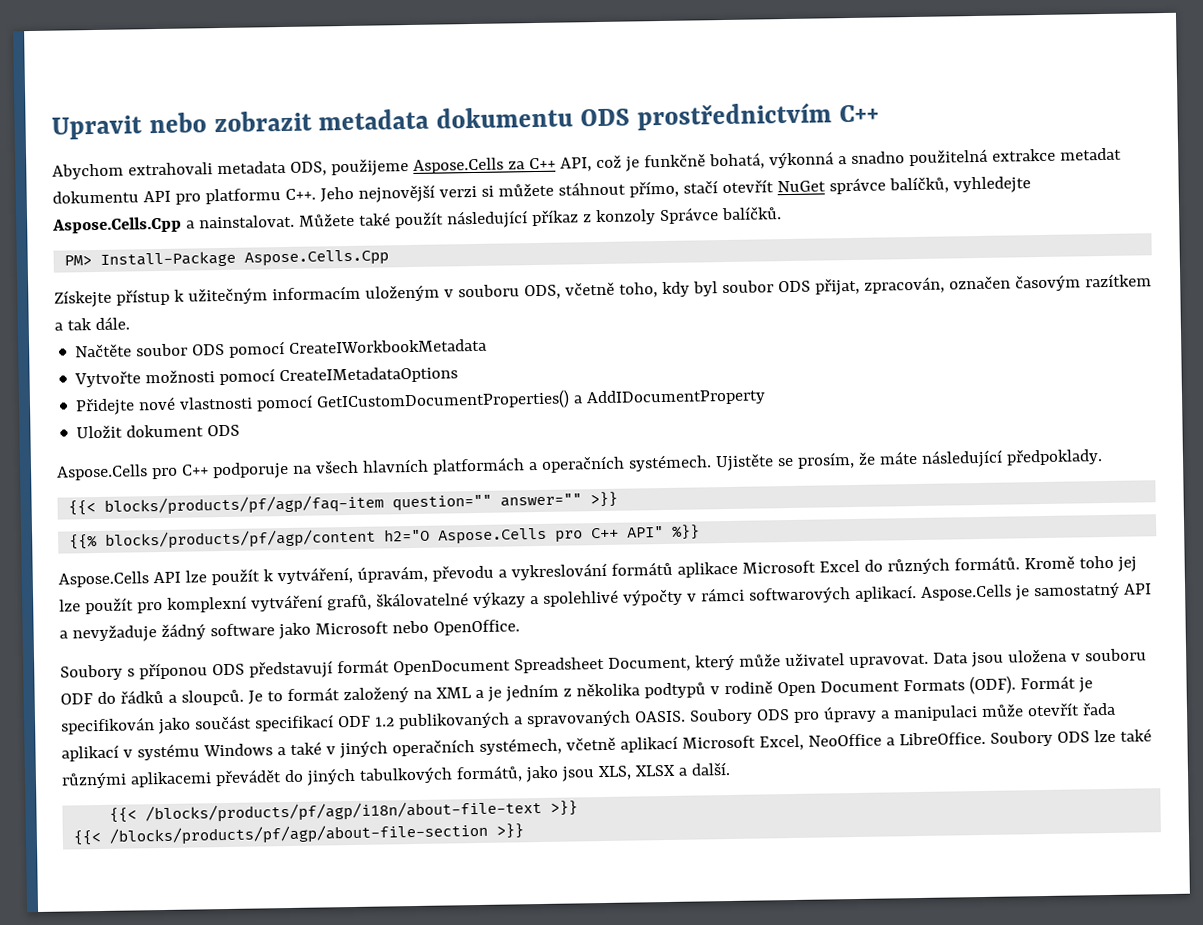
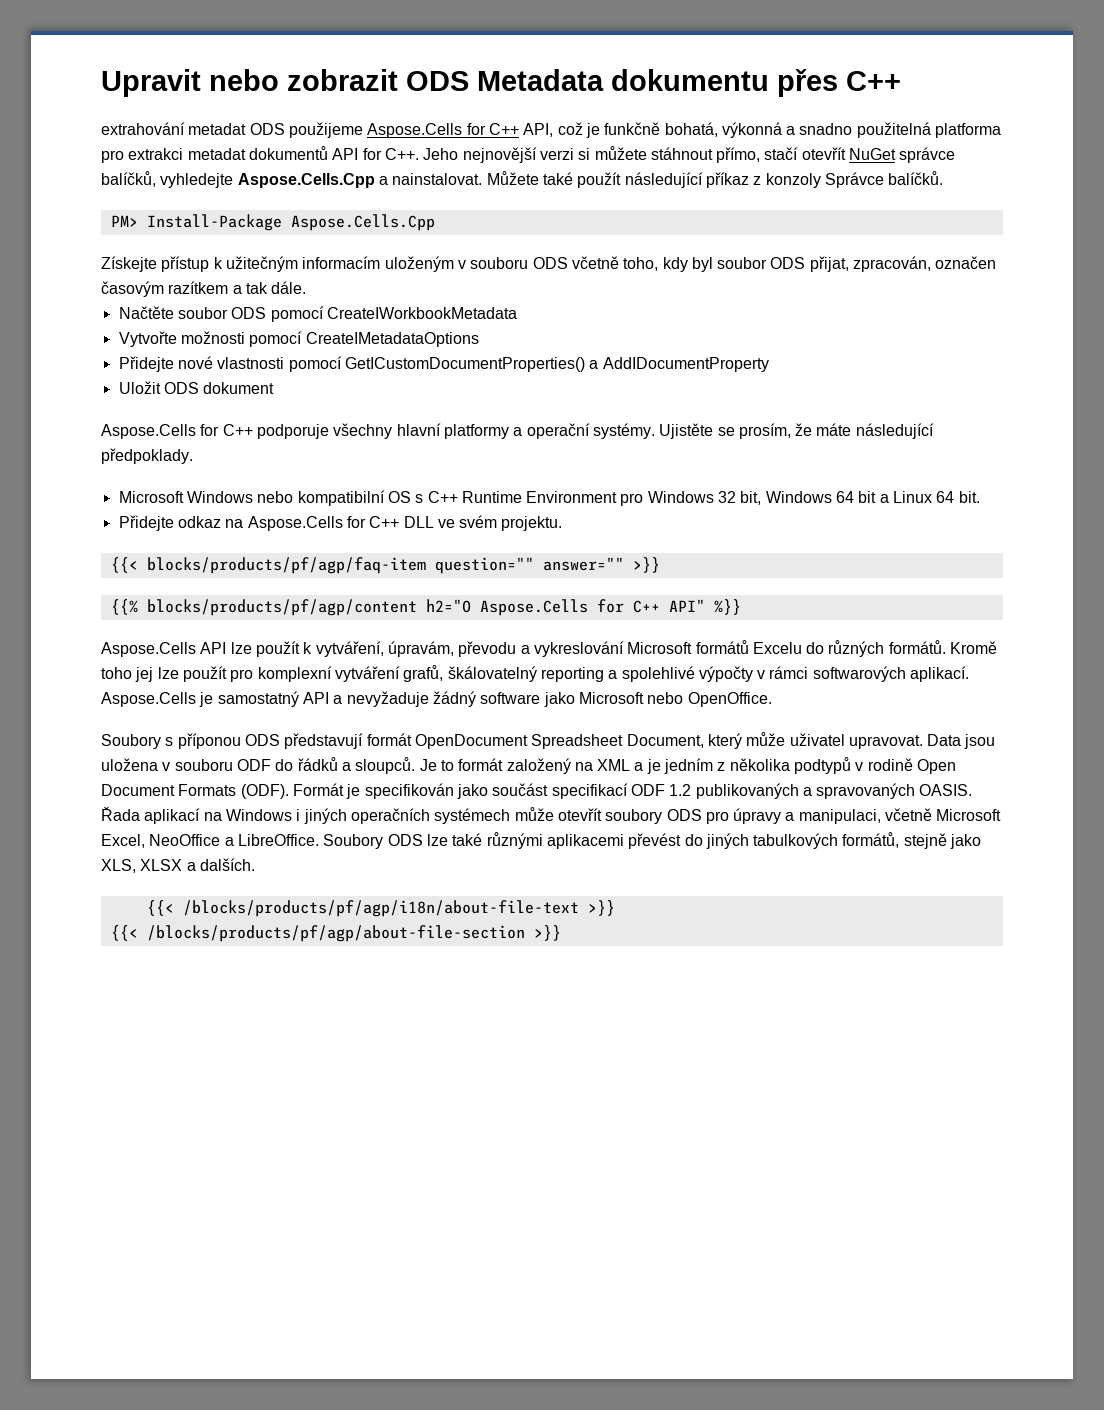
- Upravit nebo zobrazit metadata dokumentu ODS prostřednictvím C++
- Abychom extrahovali metadata ODS, použijeme Aspose.Cells za C++ API, což je funkčně bohatá, výkonná a snadno použitelná extrakce metadat dokumentu API pro platformu C++. Jeho nejnovější verzi si můžete stáhnout přímo, stačí otevřít NuGet správce balíčků, vyhledejte Aspose.Cells.Cpp a nainstalovat.
+ Upravit nebo zobrazit ODS Metadata dokumentu přes C++
+ extrahování metadat ODS použijeme Aspose.Cells for C++ API, což je funkčně bohatá, výkonná a snadno použitelná platforma pro extrakci metadat dokumentů API for C++. Jeho nejnovější verzi si můžete stáhnout přímo, stačí otevřít NuGet správce balíčků, vyhledejte Aspose.Cells.Cpp a nainstalovat.
- Získejte přístup k užitečným informacím uloženým v souboru ODS, včetně toho, kdy byl soubor ODS přijat, zpracován, označen časovým razítkem a tak dále.
+ Získejte přístup k užitečným informacím uloženým v souboru ODS včetně toho, kdy byl soubor ODS přijat, zpracován, označen časovým razítkem a tak dále.
- Uložit dokument ODS
- Aspose.Cells pro C++ podporuje na všech hlavních platformách a operačních systémech.
+ Uložit ODS dokument
+ Aspose.Cells for C++ podporuje všechny hlavní platformy a operační systémy.
+ Microsoft Windows nebo kompatibilní OS s C++ Runtime Environment pro Windows 32 bit, Windows 64 bit a Linux 64 bit.
+ Přidejte odkaz na Aspose.Cells for C++ DLL ve svém projektu.
- {{% blocks/products/pf/agp/content h2="O Aspose.Cells pro C++ API" %}}
+ {{% blocks/products/pf/agp/content h2="O Aspose.Cells for C++ API" %}}
- Aspose.Cells API lze použít k vytváření, úpravám, převodu a vykreslování formátů aplikace Microsoft Excel do různých formátů.
+ Aspose.Cells API lze použít k vytváření, úpravám, převodu a vykreslování Microsoft formátů Excelu do různých formátů.
- Kromě toho jej lze použít pro komplexní vytváření grafů, škálovatelné výkazy a spolehlivé výpočty v rámci softwarových aplikací.
+ Kromě toho jej lze použít pro komplexní vytváření grafů, škálovatelný reporting a spolehlivé výpočty v rámci softwarových aplikací.
- Soubory ODS pro úpravy a manipulaci může otevřít řada aplikací v systému Windows a také v jiných operačních systémech, včetně aplikací Microsoft Excel, NeoOffice a LibreOffice.
+ Řada aplikací na Windows i jiných operačních systémech může otevřít soubory ODS pro úpravy a manipulaci, včetně Microsoft Excel, NeoOffice a LibreOffice.
- Soubory ODS lze také různými aplikacemi převádět do jiných tabulkových formátů, jako jsou XLS, XLSX a další.
+ Soubory ODS lze také různými aplikacemi převést do jiných tabulkových formátů, stejně jako XLS, XLSX a dalších.

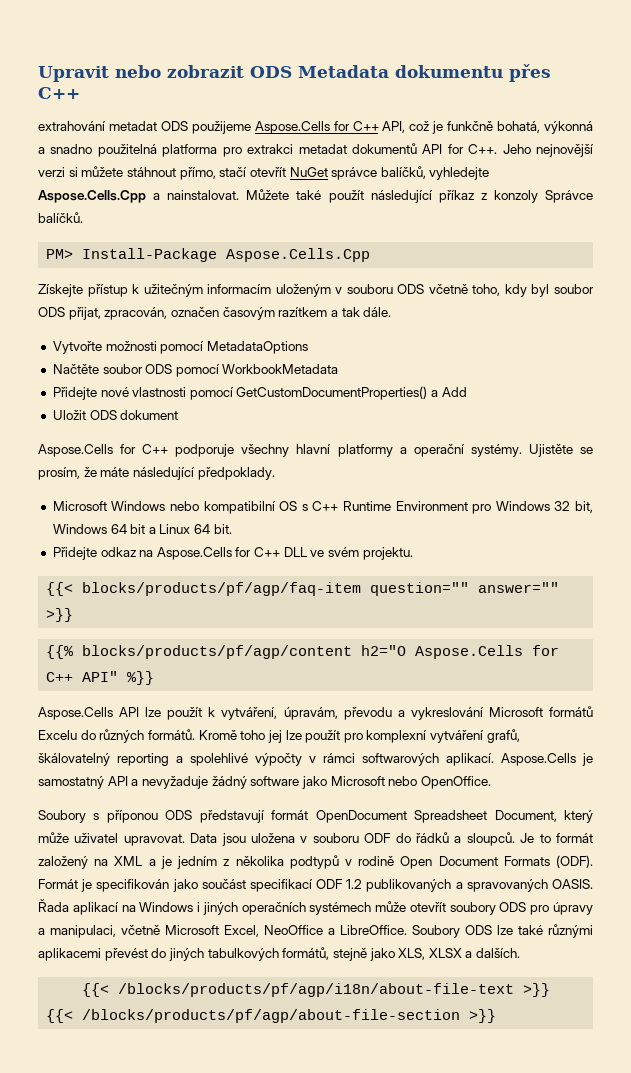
+ Vytvořte možnosti pomocí MetadataOptions
- Načtěte soubor ODS pomocí CreateIWorkbookMetadata
- Vytvořte možnosti pomocí CreateIMetadataOptions
+ Načtěte soubor ODS pomocí WorkbookMetadata
- Přidejte nové vlastnosti pomocí GetICustomDocumentProperties() a AddIDocumentProperty
+ Přidejte nové vlastnosti pomocí GetCustomDocumentProperties() a Add

